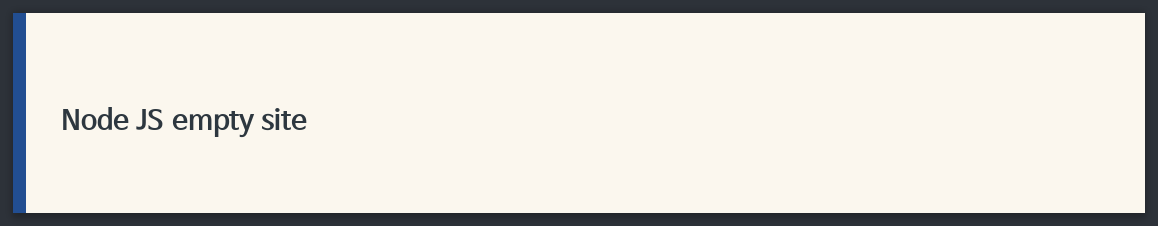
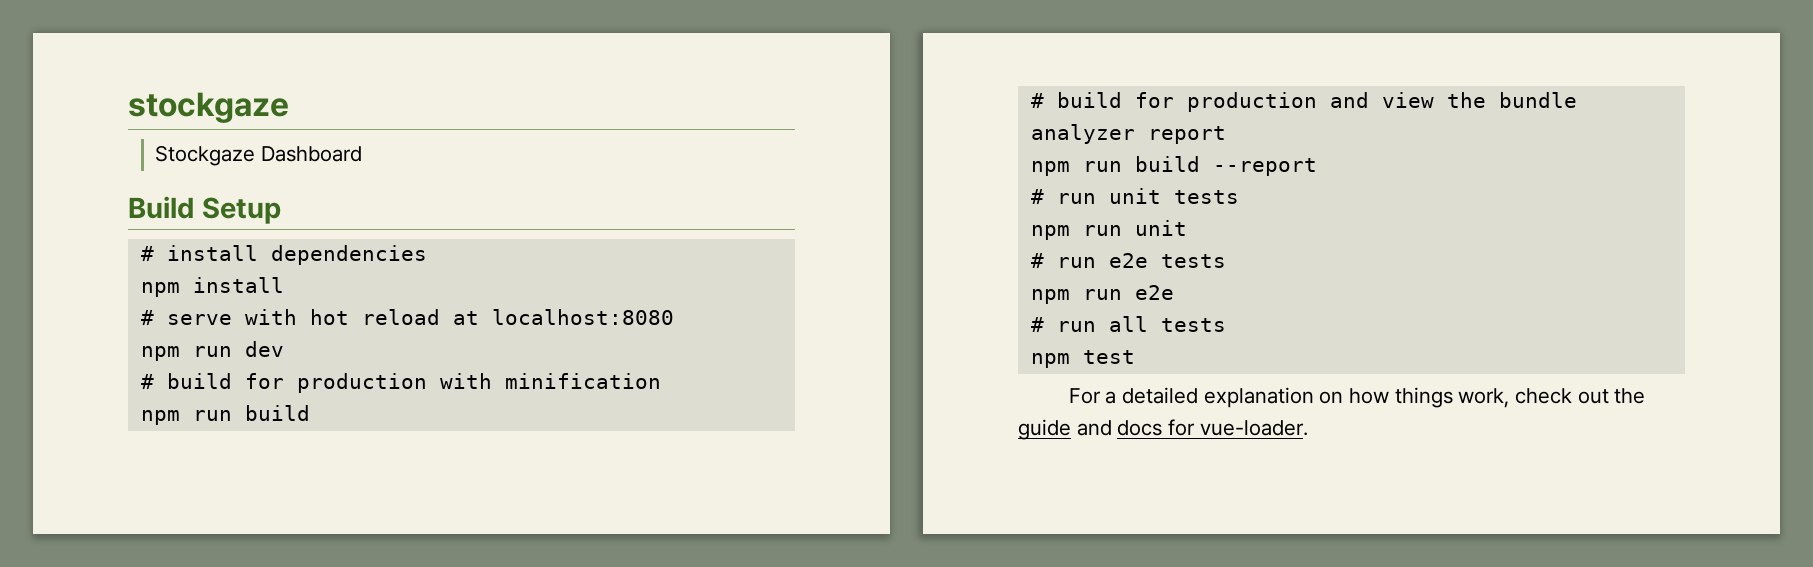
- Node JS empty site
+ stockgaze
+ Stockgaze Dashboard
+ Build Setup
+ # install dependencies
+ npm install
+ # serve with hot reload at localhost:8080
+ npm run dev
+ # build for production with minification
+ npm run build
+ # build for production and view the bundle analyzer report
+ npm run build --report
+ # run unit tests
+ npm run unit
+ # run e2e tests
+ npm run e2e
+ # run all tests
+ npm test
+ For a detailed explanation on how things work, check out the guide and docs for vue-loader.

